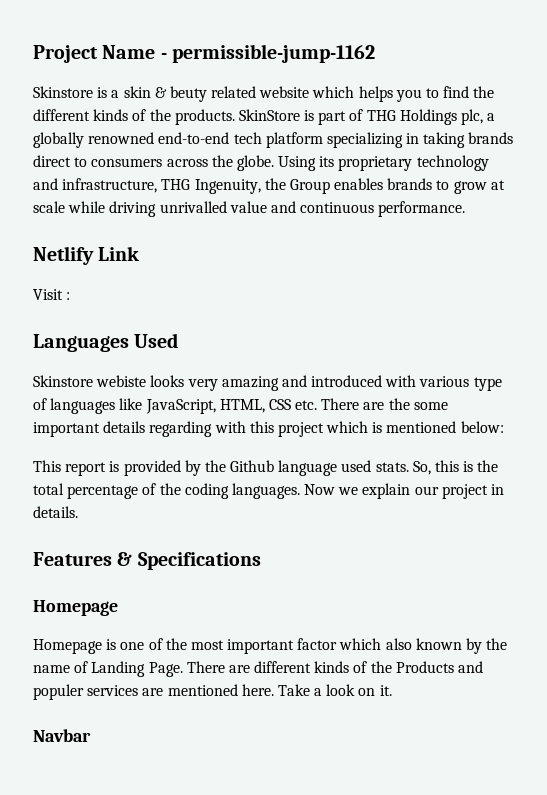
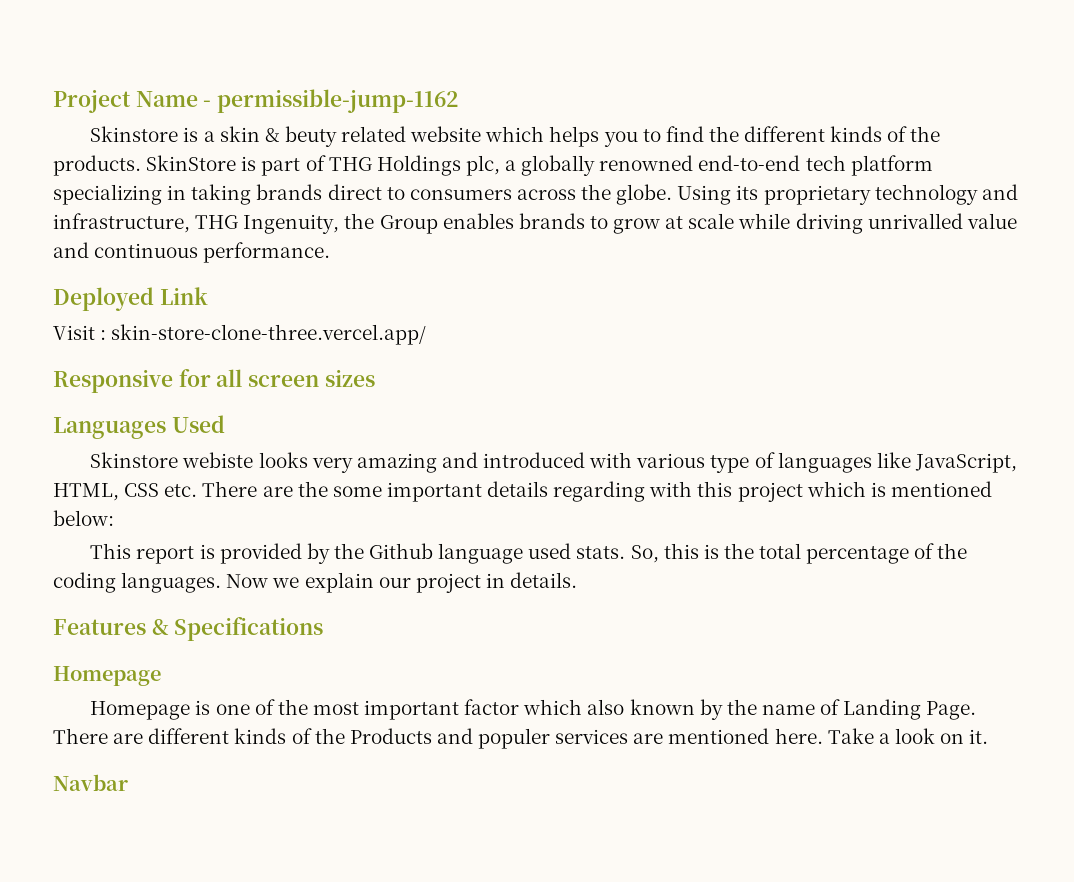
- Netlify Link
+ Deployed Link
- Visit :
+ Visit : skin-store-clone-three.vercel.app/
+ Responsive for all screen sizes

